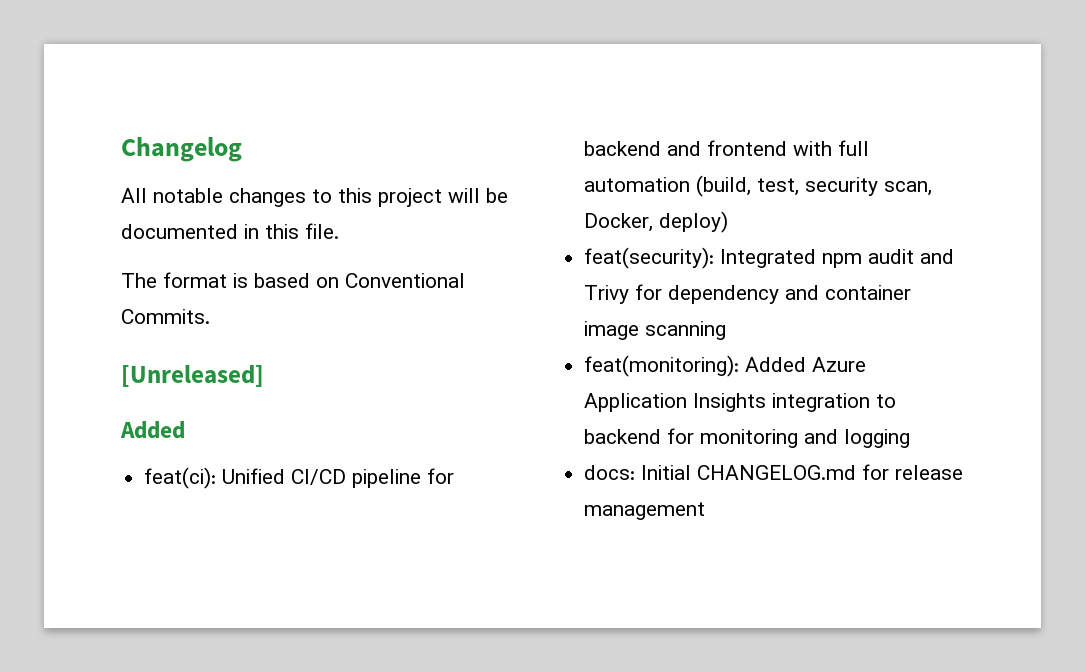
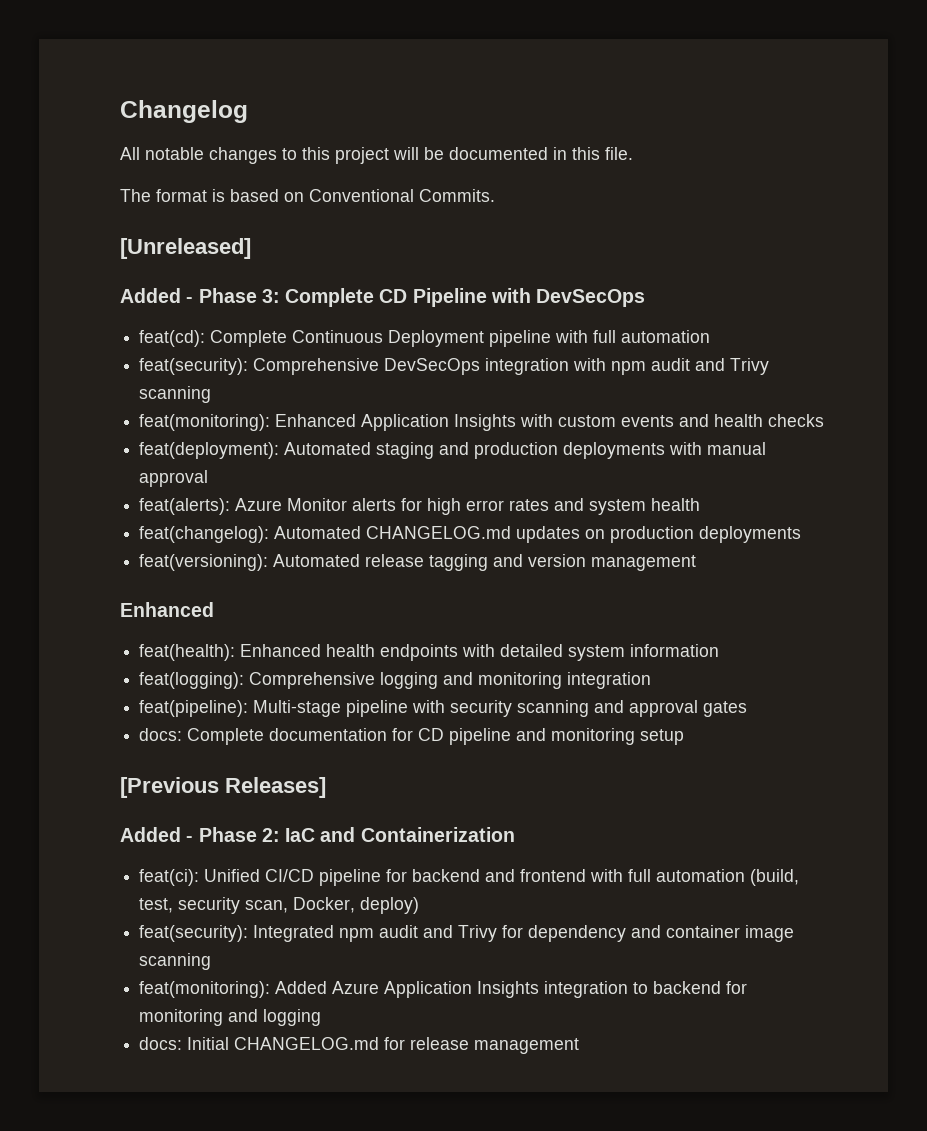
  [Unreleased]
- Added
+ Added - Phase 3: Complete CD Pipeline with DevSecOps
+ feat(cd): Complete Continuous Deployment pipeline with full automation
+ feat(security): Comprehensive DevSecOps integration with npm audit and Trivy scanning
+ feat(monitoring): Enhanced Application Insights with custom events and health checks
+ feat(deployment): Automated staging and production deployments with manual approval
+ feat(alerts): Azure Monitor alerts for high error rates and system health
+ feat(changelog): Automated CHANGELOG.md updates on production deployments
+ feat(versioning): Automated release tagging and version management
+ Enhanced
+ feat(health): Enhanced health endpoints with detailed system information
+ feat(logging): Comprehensive logging and monitoring integration
+ feat(pipeline): Multi-stage pipeline with security scanning and approval gates
+ docs: Complete documentation for CD pipeline and monitoring setup
+ [Previous Releases]
+ Added - Phase 2: IaC and Containerization

